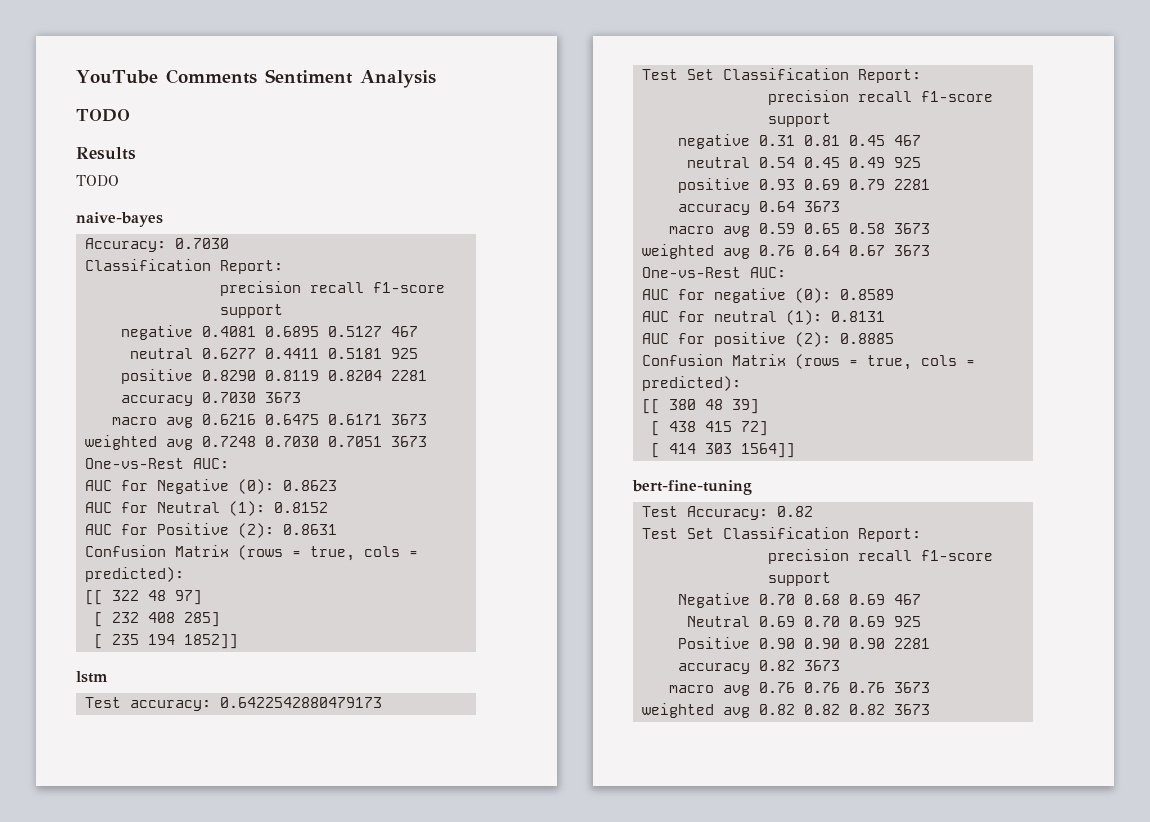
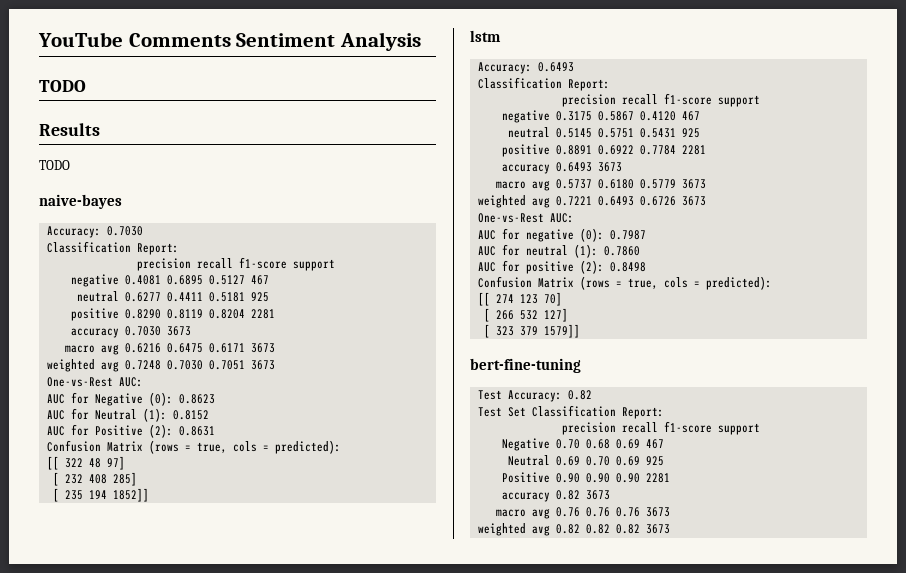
- Test accuracy: 0.6422542880479173
- Test Set Classification Report:
+ Accuracy: 0.6493
+ Classification Report:
  precision recall f1-score support
- negative 0.31 0.81 0.45 467
- neutral 0.54 0.45 0.49 925
- positive 0.93 0.69 0.79 2281
- accuracy 0.64 3673
- macro avg 0.59 0.65 0.58 3673
- weighted avg 0.76 0.64 0.67 3673
+ negative 0.3175 0.5867 0.4120 467
+ neutral 0.5145 0.5751 0.5431 925
+ positive 0.8891 0.6922 0.7784 2281
+ accuracy 0.6493 3673
+ macro avg 0.5737 0.6180 0.5779 3673
+ weighted avg 0.7221 0.6493 0.6726 3673
- AUC for negative (0): 0.8589
+ AUC for negative (0): 0.7987
- AUC for neutral (1): 0.8131
+ AUC for neutral (1): 0.7860
- AUC for positive (2): 0.8885
+ AUC for positive (2): 0.8498
  Confusion Matrix (rows = true, cols = predicted):
- [[ 380 48 39]
- [ 438 415 72]
- [ 414 303 1564]]
+ [[ 274 123 70]
+ [ 266 532 127]
+ [ 323 379 1579]]

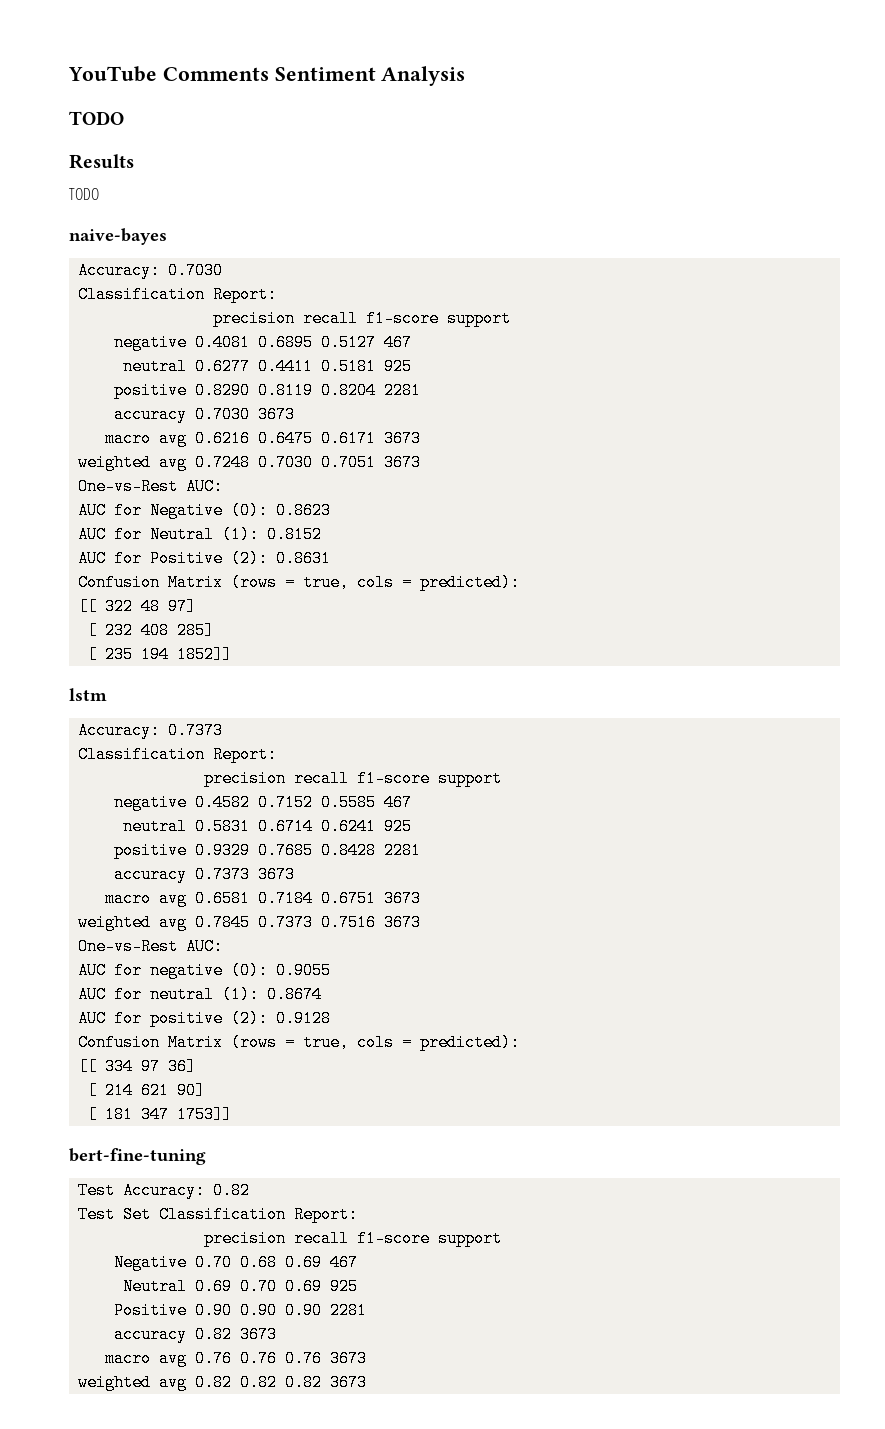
- Accuracy: 0.6493
+ Accuracy: 0.7373
  Classification Report:
  precision recall f1-score support
- negative 0.3175 0.5867 0.4120 467
- neutral 0.5145 0.5751 0.5431 925
- positive 0.8891 0.6922 0.7784 2281
- accuracy 0.6493 3673
- macro avg 0.5737 0.6180 0.5779 3673
- weighted avg 0.7221 0.6493 0.6726 3673
+ negative 0.4582 0.7152 0.5585 467
+ neutral 0.5831 0.6714 0.6241 925
+ positive 0.9329 0.7685 0.8428 2281
+ accuracy 0.7373 3673
+ macro avg 0.6581 0.7184 0.6751 3673
+ weighted avg 0.7845 0.7373 0.7516 3673
- AUC for negative (0): 0.7987
+ AUC for negative (0): 0.9055
- AUC for neutral (1): 0.7860
+ AUC for neutral (1): 0.8674
- AUC for positive (2): 0.8498
+ AUC for positive (2): 0.9128
  Confusion Matrix (rows = true, cols = predicted):
- [[ 274 123 70]
- [ 266 532 127]
- [ 323 379 1579]]
+ [[ 334 97 36]
+ [ 214 621 90]
+ [ 181 347 1753]]

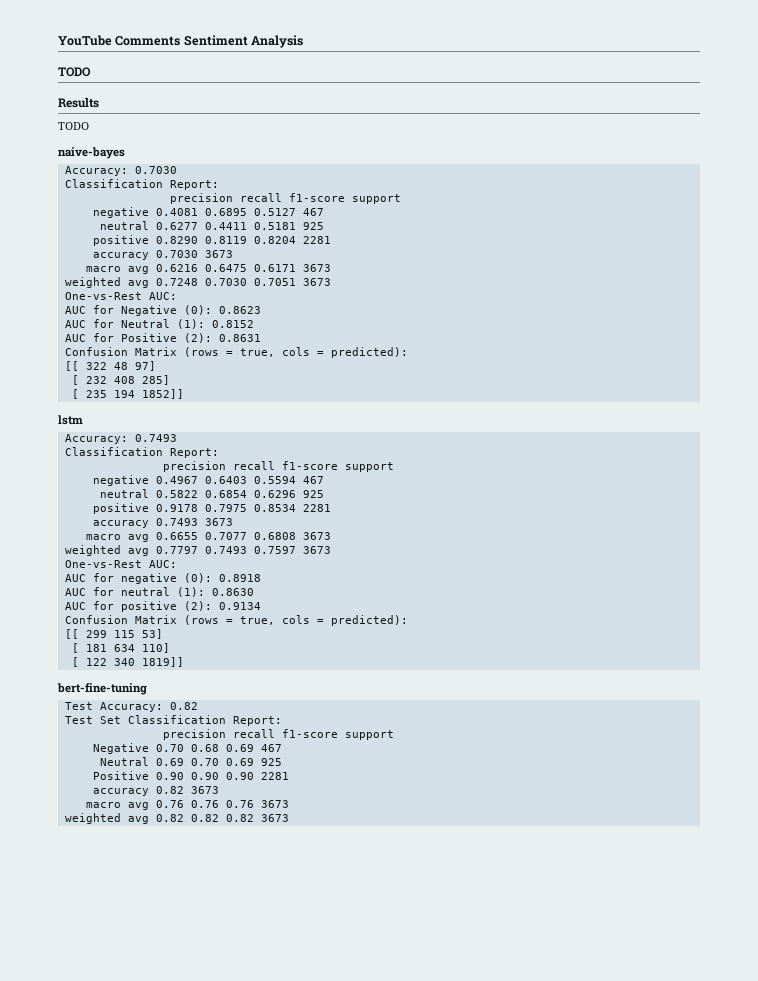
- Accuracy: 0.7373
+ Accuracy: 0.7493
  Classification Report:
  precision recall f1-score support
- negative 0.4582 0.7152 0.5585 467
- neutral 0.5831 0.6714 0.6241 925
- positive 0.9329 0.7685 0.8428 2281
- accuracy 0.7373 3673
- macro avg 0.6581 0.7184 0.6751 3673
- weighted avg 0.7845 0.7373 0.7516 3673
+ negative 0.4967 0.6403 0.5594 467
+ neutral 0.5822 0.6854 0.6296 925
+ positive 0.9178 0.7975 0.8534 2281
+ accuracy 0.7493 3673
+ macro avg 0.6655 0.7077 0.6808 3673
+ weighted avg 0.7797 0.7493 0.7597 3673
- AUC for negative (0): 0.9055
+ AUC for negative (0): 0.8918
- AUC for neutral (1): 0.8674
+ AUC for neutral (1): 0.8630
- AUC for positive (2): 0.9128
+ AUC for positive (2): 0.9134
  Confusion Matrix (rows = true, cols = predicted):
- [[ 334 97 36]
- [ 214 621 90]
- [ 181 347 1753]]
+ [[ 299 115 53]
+ [ 181 634 110]
+ [ 122 340 1819]]

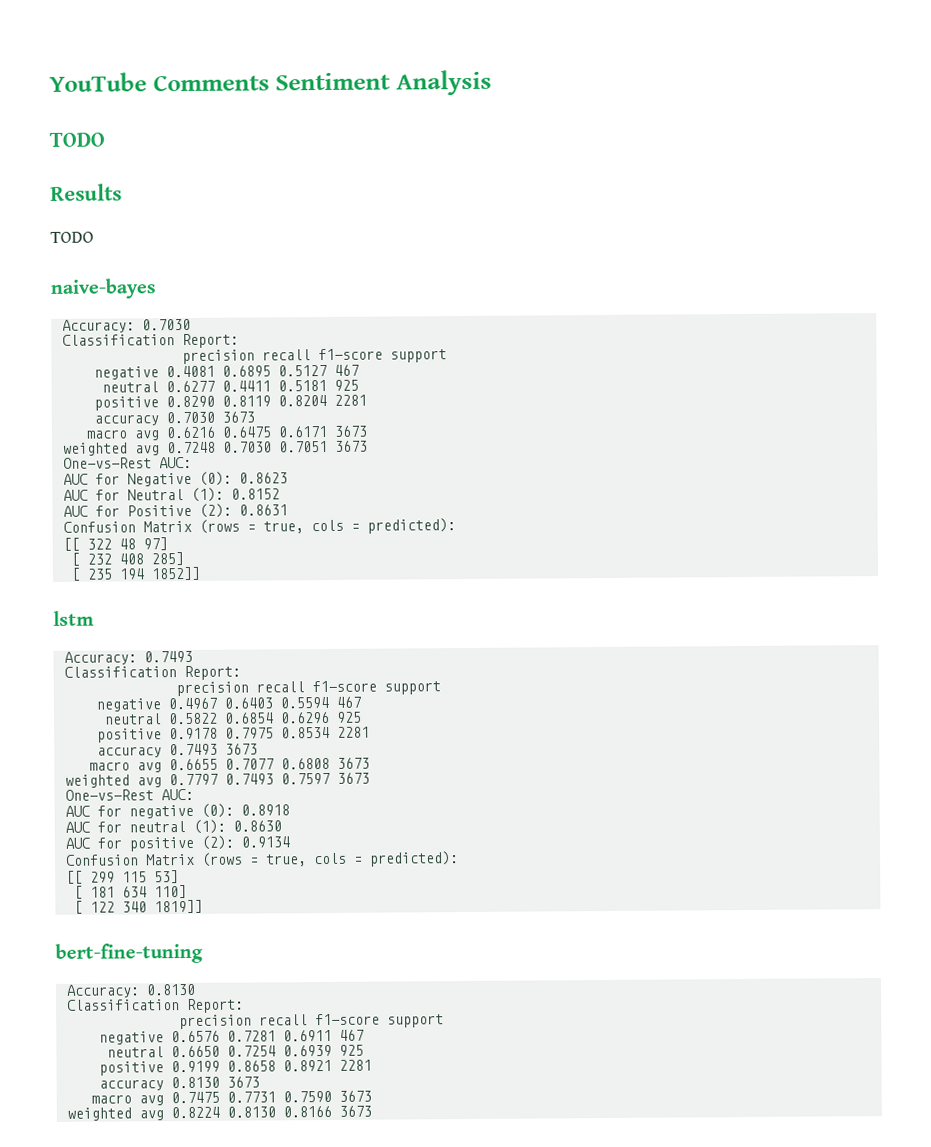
- Test Accuracy: 0.82
- Test Set Classification Report:
+ Accuracy: 0.8130
+ Classification Report:
  precision recall f1-score support
- Negative 0.70 0.68 0.69 467
- Neutral 0.69 0.70 0.69 925
- Positive 0.90 0.90 0.90 2281
- accuracy 0.82 3673
- macro avg 0.76 0.76 0.76 3673
- weighted avg 0.82 0.82 0.82 3673
+ negative 0.6576 0.7281 0.6911 467
+ neutral 0.6650 0.7254 0.6939 925
+ positive 0.9199 0.8658 0.8921 2281
+ accuracy 0.8130 3673
+ macro avg 0.7475 0.7731 0.7590 3673
+ weighted avg 0.8224 0.8130 0.8166 3673

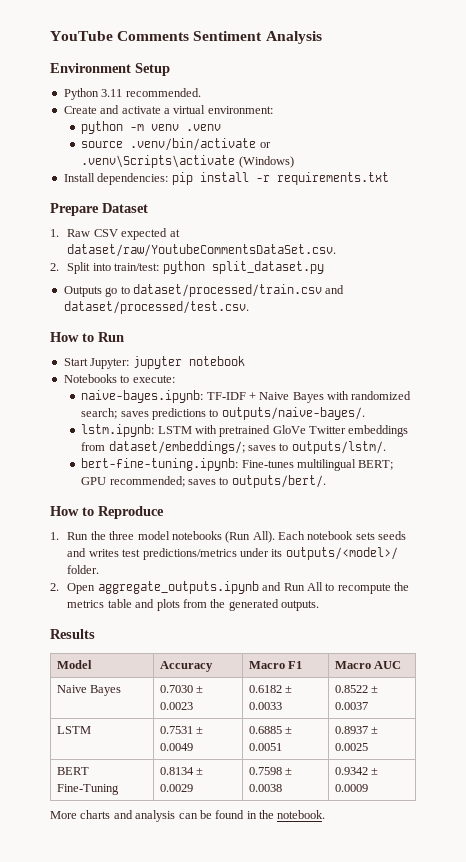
  YouTube Comments Sentiment Analysis
- TODO
+ Environment Setup
+ Python 3.11 recommended.
+ Create and activate a virtual environment:
+ python -m venv .venv
+ source .venv/bin/activate or .venv\Scripts\activate (Windows)
+ Install dependencies: pip install -r requirements.txt
+ Prepare Dataset
+ 1. Raw CSV expected at dataset/raw/YoutubeCommentsDataSet.csv.
+ 2. Split into train/test: python split_dataset.py
+ Outputs go to dataset/processed/train.csv and dataset/processed/test.csv.
+ How to Run
+ Start Jupyter: jupyter notebook
+ Notebooks to execute:
+ naive-bayes.ipynb: TF-IDF + Naive Bayes with randomized search; saves predictions to outputs/naive-bayes/.
+ lstm.ipynb: LSTM with pretrained GloVe Twitter embeddings from dataset/embeddings/; saves to outputs/lstm/.
+ bert-fine-tuning.ipynb: Fine-tunes multilingual BERT; GPU recommended; saves to outputs/bert/.
+ How to Reproduce
+ 1. Run the three model notebooks (Run All). Each notebook sets seeds and writes test predictions/metrics under its outputs/<model>/ folder.
+ 2. Open aggregate_outputs.ipynb and Run All to recompute the metrics table and plots from the generated outputs.
  Results
- TODO
- naive-bayes
- Accuracy: 0.7030
- Classification Report:
- precision recall f1-score support
- negative 0.4081 0.6895 0.5127 467
- neutral 0.6277 0.4411 0.5181 925
- positive 0.8290 0.8119 0.8204 2281
- accuracy 0.7030 3673
- macro avg 0.6216 0.6475 0.6171 3673
- weighted avg 0.7248 0.7030 0.7051 3673
- One-vs-Rest AUC:
- AUC for Negative (0): 0.8623
- AUC for Neutral (1): 0.8152
- AUC for Positive (2): 0.8631
- Confusion Matrix (rows = true, cols = predicted):
- [[ 322 48 97]
- [ 232 408 285]
- [ 235 194 1852]]
- lstm
- Accuracy: 0.7493
- Classification Report:
- precision recall f1-score support
- negative 0.4967 0.6403 0.5594 467
- neutral 0.5822 0.6854 0.6296 925
- positive 0.9178 0.7975 0.8534 2281
- accuracy 0.7493 3673
- macro avg 0.6655 0.7077 0.6808 3673
- weighted avg 0.7797 0.7493 0.7597 3673
- One-vs-Rest AUC:
- AUC for negative (0): 0.8918
- AUC for neutral (1): 0.8630
- AUC for positive (2): 0.9134
- Confusion Matrix (rows = true, cols = predicted):
- [[ 299 115 53]
- [ 181 634 110]
- [ 122 340 1819]]
- bert-fine-tuning
- Accuracy: 0.8130
- Classification Report:
- precision recall f1-score support
- negative 0.6576 0.7281 0.6911 467
- neutral 0.6650 0.7254 0.6939 925
- positive 0.9199 0.8658 0.8921 2281
- accuracy 0.8130 3673
- macro avg 0.7475 0.7731 0.7590 3673
- weighted avg 0.8224 0.8130 0.8166 3673
+ Model | Accuracy | Macro F1 | Macro AUC
+ Naive Bayes | 0.7030 ± 0.0023 | 0.6182 ± 0.0033 | 0.8522 ± 0.0037
+ LSTM | 0.7531 ± 0.0049 | 0.6885 ± 0.0051 | 0.8937 ± 0.0025
+ BERT Fine-Tuning | 0.8134 ± 0.0029 | 0.7598 ± 0.0038 | 0.9342 ± 0.0009
+ More charts and analysis can be found in the notebook.

